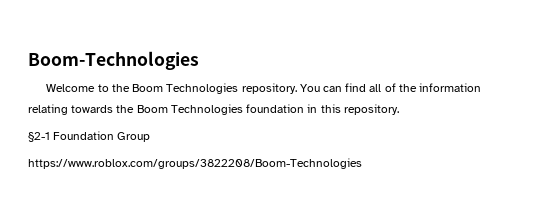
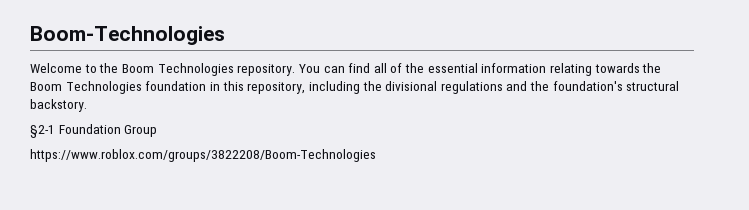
- You can find all of the information relating towards the Boom Technologies foundation in this repository.
+ You can find all of the essential information relating towards the Boom Technologies foundation in this repository, including the divisional regulations and the foundation's structural backstory.

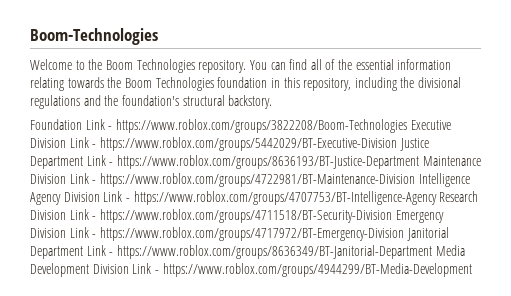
- §2-1 Foundation Group
- https://www.roblox.com/groups/3822208/Boom-Technologies
+ Foundation Link - https://www.roblox.com/groups/3822208/Boom-Technologies Executive Division Link - https://www.roblox.com/groups/5442029/BT-Executive-Division Justice Department Link - https://www.roblox.com/groups/8636193/BT-Justice-Department Maintenance Division Link - https://www.roblox.com/groups/4722981/BT-Maintenance-Division Intelligence Agency Division Link - https://www.roblox.com/groups/4707753/BT-Intelligence-Agency Research Division Link - https://www.roblox.com/groups/4711518/BT-Security-Division Emergency Division Link - https://www.roblox.com/groups/4717972/BT-Emergency-Division Janitorial Department Link - https://www.roblox.com/groups/8636349/BT-Janitorial-Department Media Development Division Link - https://www.roblox.com/groups/4944299/BT-Media-Development

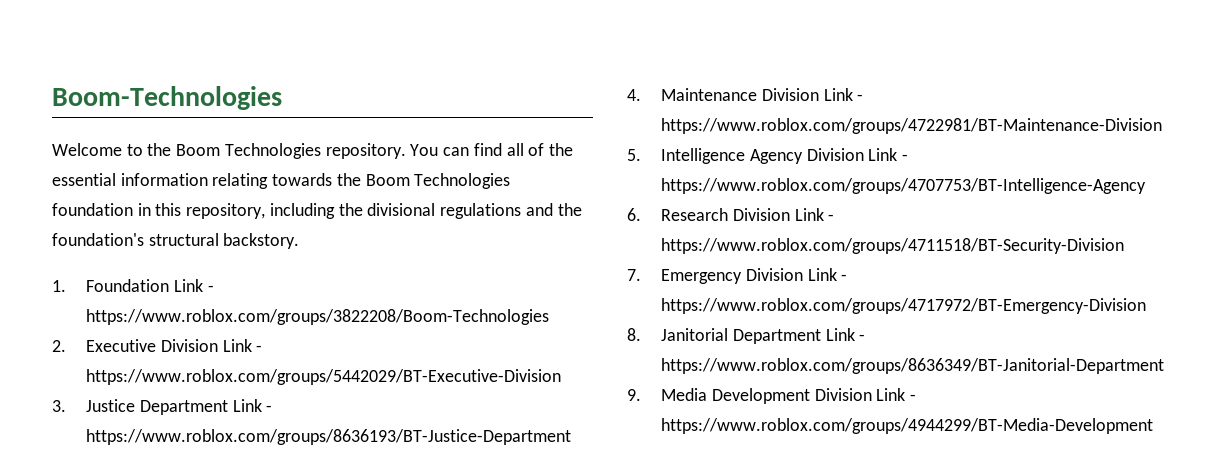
- Foundation Link - https://www.roblox.com/groups/3822208/Boom-Technologies Executive Division Link - https://www.roblox.com/groups/5442029/BT-Executive-Division Justice Department Link - https://www.roblox.com/groups/8636193/BT-Justice-Department Maintenance Division Link - https://www.roblox.com/groups/4722981/BT-Maintenance-Division Intelligence Agency Division Link - https://www.roblox.com/groups/4707753/BT-Intelligence-Agency Research Division Link - https://www.roblox.com/groups/4711518/BT-Security-Division Emergency Division Link - https://www.roblox.com/groups/4717972/BT-Emergency-Division Janitorial Department Link - https://www.roblox.com/groups/8636349/BT-Janitorial-Department Media Development Division Link - https://www.roblox.com/groups/4944299/BT-Media-Development
+ 1. Foundation Link - https://www.roblox.com/groups/3822208/Boom-Technologies
+ 2. Executive Division Link - https://www.roblox.com/groups/5442029/BT-Executive-Division
+ 3. Justice Department Link - https://www.roblox.com/groups/8636193/BT-Justice-Department
+ 4. Maintenance Division Link - https://www.roblox.com/groups/4722981/BT-Maintenance-Division
+ 5. Intelligence Agency Division Link - https://www.roblox.com/groups/4707753/BT-Intelligence-Agency
+ 6. Research Division Link - https://www.roblox.com/groups/4711518/BT-Security-Division
+ 7. Emergency Division Link - https://www.roblox.com/groups/4717972/BT-Emergency-Division
+ 8. Janitorial Department Link - https://www.roblox.com/groups/8636349/BT-Janitorial-Department
+ 9. Media Development Division Link - https://www.roblox.com/groups/4944299/BT-Media-Development

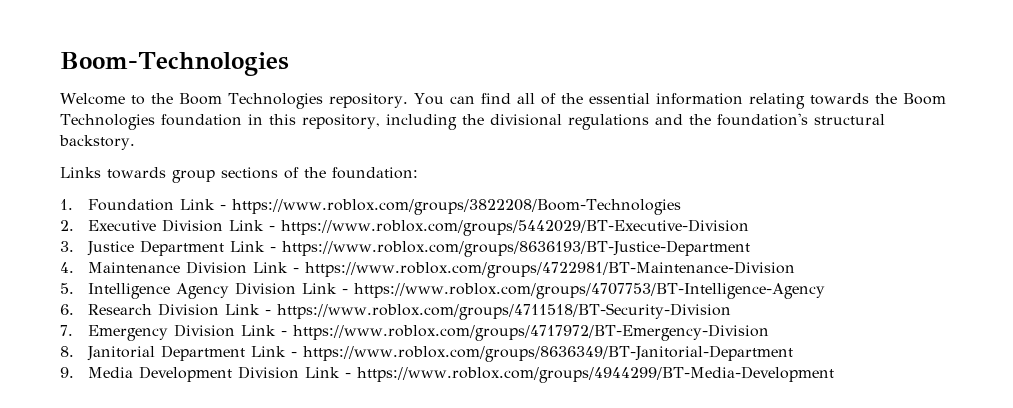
+ Links towards group sections of the foundation:

